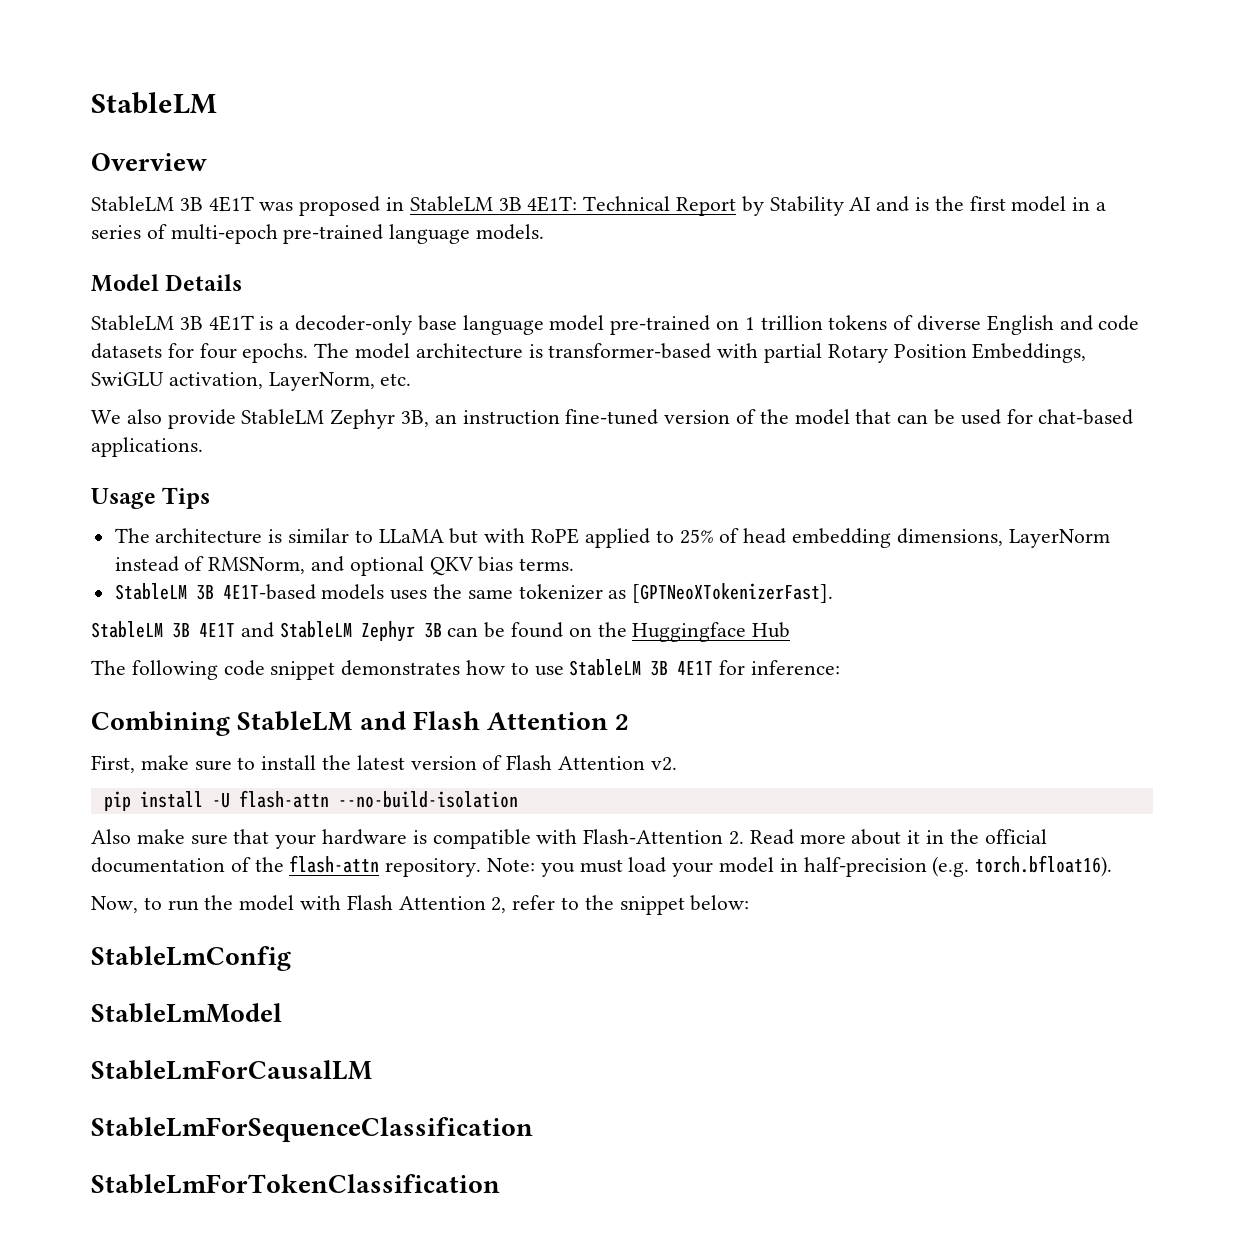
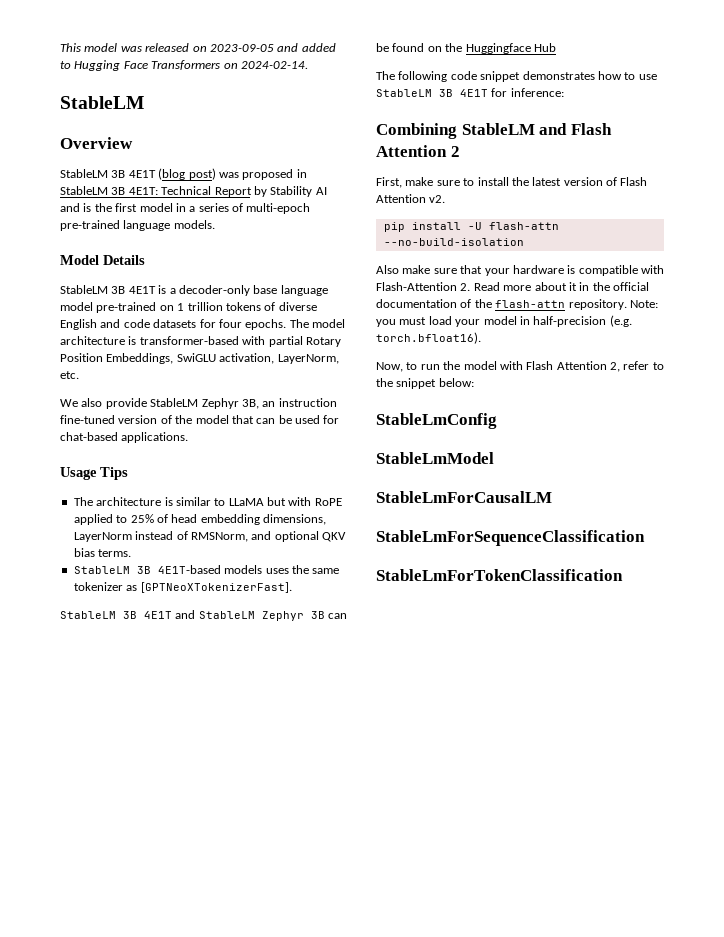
+ This model was released on 2023-09-05 and added to Hugging Face Transformers on 2024-02-14.
- StableLM 3B 4E1T was proposed in StableLM 3B 4E1T: Technical Report by Stability AI and is the first model in a series of multi-epoch pre-trained language models.
+ StableLM 3B 4E1T (blog post) was proposed in StableLM 3B 4E1T: Technical Report by Stability AI and is the first model in a series of multi-epoch pre-trained language models.

